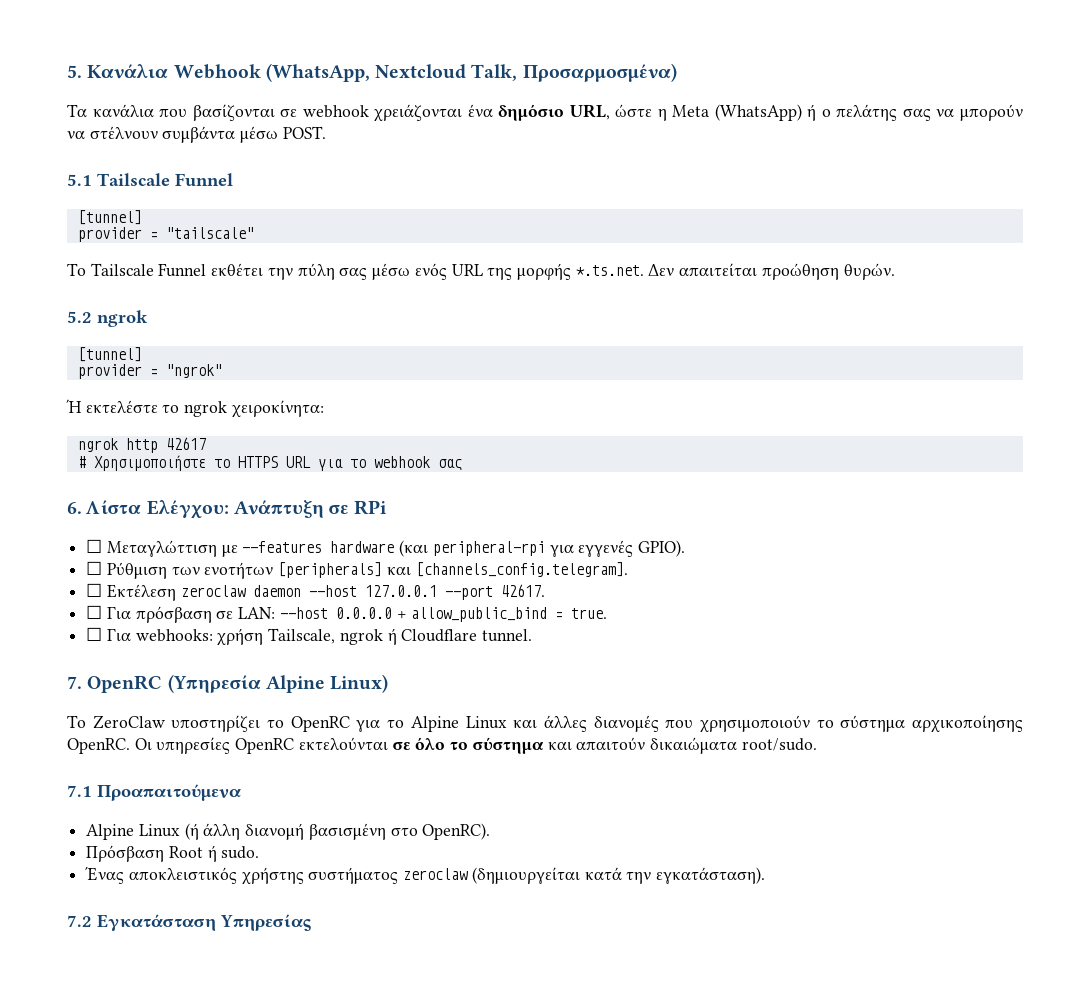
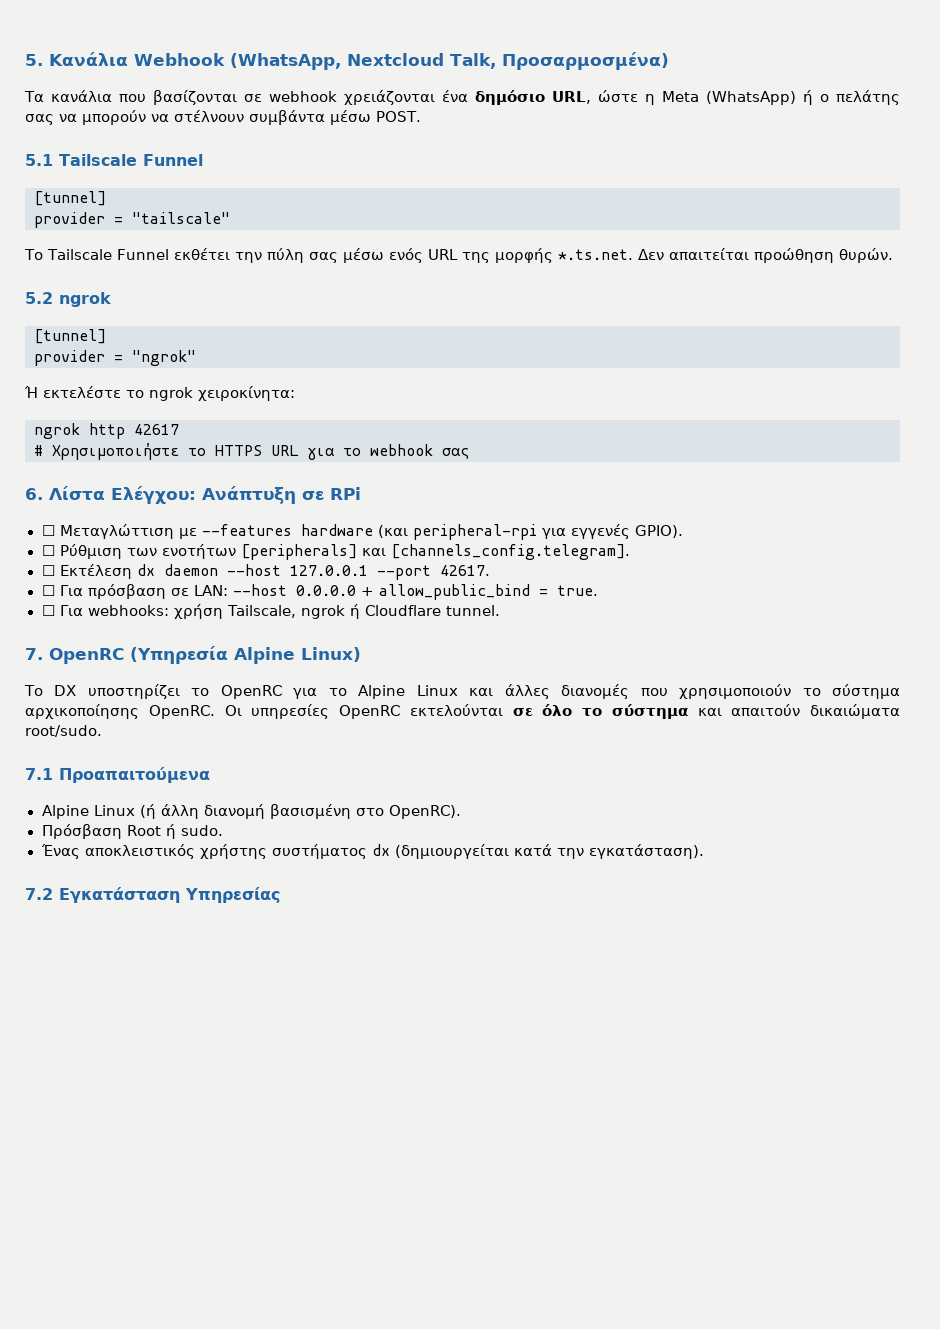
- ☐ Εκτέλεση zeroclaw daemon --host 127.0.0.1 --port 42617.
+ ☐ Εκτέλεση dx daemon --host 127.0.0.1 --port 42617.
- Το ZeroClaw υποστηρίζει το OpenRC για το Alpine Linux και άλλες διανομές που χρησιμοποιούν το σύστημα αρχικοποίησης OpenRC.
+ Το DX υποστηρίζει το OpenRC για το Alpine Linux και άλλες διανομές που χρησιμοποιούν το σύστημα αρχικοποίησης OpenRC.
- Ένας αποκλειστικός χρήστης συστήματος zeroclaw (δημιουργείται κατά την εγκατάσταση).
+ Ένας αποκλειστικός χρήστης συστήματος dx (δημιουργείται κατά την εγκατάσταση).

